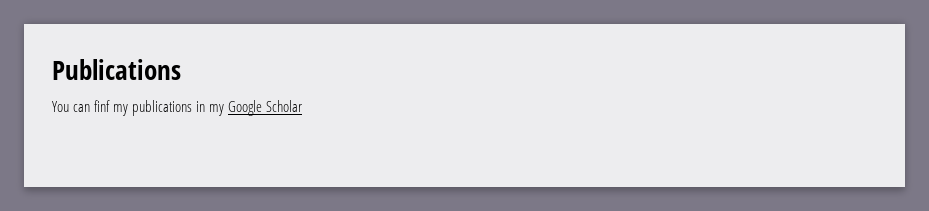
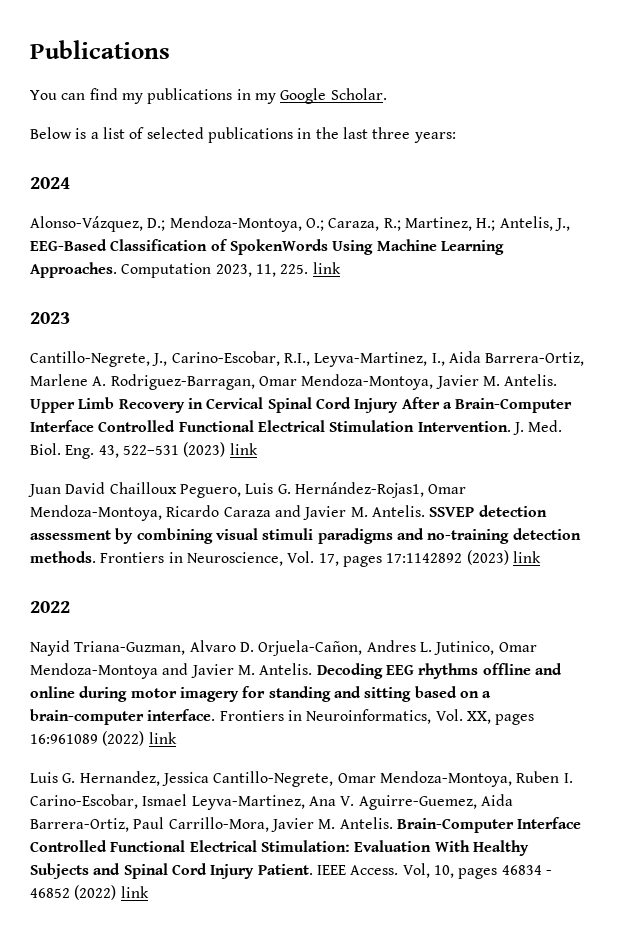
- You can finf my publications in my Google Scholar
+ You can find my publications in my Google Scholar.
+ Below is a list of selected publications in the last three years:
+ 2024
+ Alonso-Vázquez, D.; Mendoza-Montoya, O.; Caraza, R.; Martinez, H.; Antelis, J., EEG-Based Classification of SpokenWords Using Machine Learning Approaches. Computation 2023, 11, 225. link
+ 2023
+ Cantillo-Negrete, J., Carino-Escobar, R.I., Leyva-Martinez, I., Aida Barrera-Ortiz, Marlene A. Rodriguez-Barragan, Omar Mendoza-Montoya, Javier M. Antelis. Upper Limb Recovery in Cervical Spinal Cord Injury After a Brain-Computer Interface Controlled Functional Electrical Stimulation Intervention. J. Med. Biol. Eng. 43, 522–531 (2023) link
+ Juan David Chailloux Peguero, Luis G. Hernández-Rojas1, Omar Mendoza-Montoya, Ricardo Caraza and Javier M. Antelis. SSVEP detection assessment by combining visual stimuli paradigms and no-training detection methods. Frontiers in Neuroscience, Vol. 17, pages 17:1142892 (2023) link
+ 2022
+ Nayid Triana-Guzman, Alvaro D. Orjuela-Cañon, Andres L. Jutinico, Omar Mendoza-Montoya and Javier M. Antelis. Decoding EEG rhythms offline and online during motor imagery for standing and sitting based on a brain-computer interface. Frontiers in Neuroinformatics, Vol. XX, pages 16:961089 (2022) link
+ Luis G. Hernandez, Jessica Cantillo-Negrete, Omar Mendoza-Montoya, Ruben I. Carino-Escobar, Ismael Leyva-Martinez, Ana V. Aguirre-Guemez, Aida Barrera-Ortiz, Paul Carrillo-Mora, Javier M. Antelis. Brain-Computer Interface Controlled Functional Electrical Stimulation: Evaluation With Healthy Subjects and Spinal Cord Injury Patient. IEEE Access. Vol, 10, pages 46834 - 46852 (2022) link

